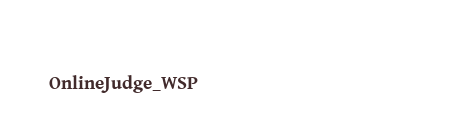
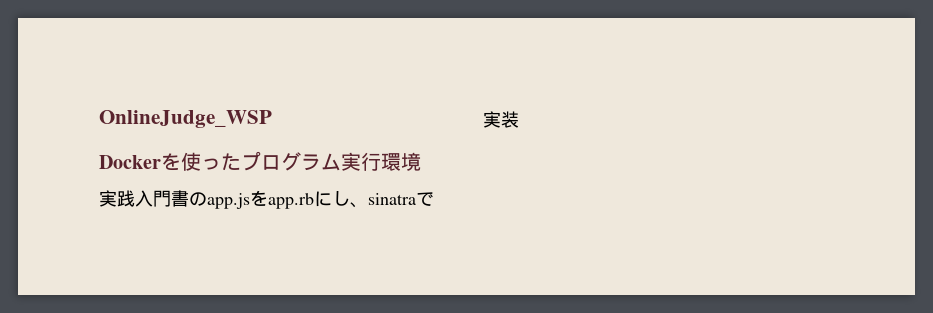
+ Dockerを使ったプログラム実行環境
+ 実践入門書のapp.jsをapp.rbにし、sinatraで実装

